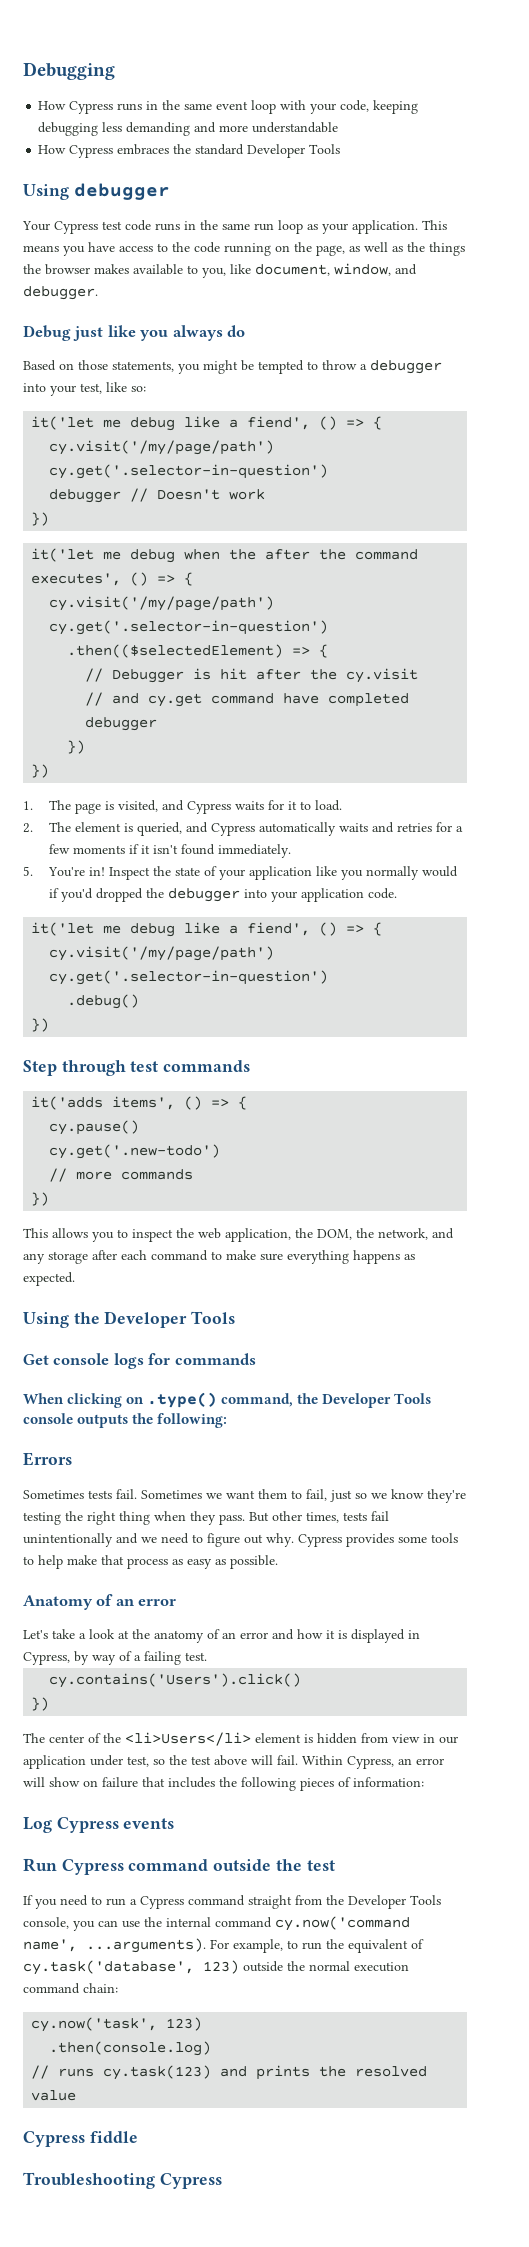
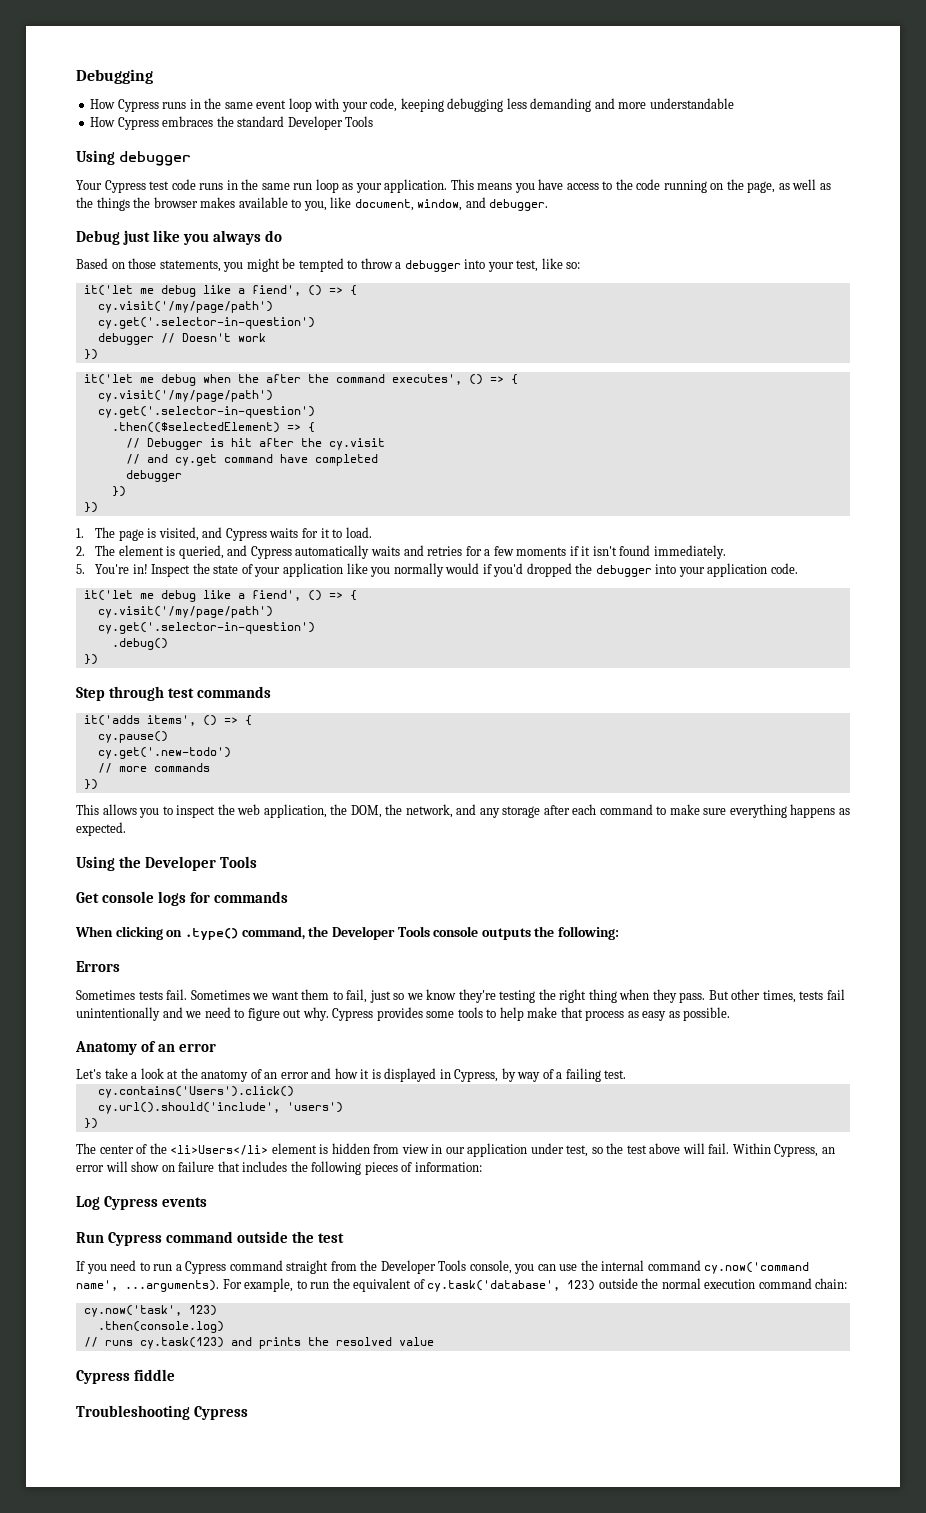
+ cy.url().should('include', 'users')

